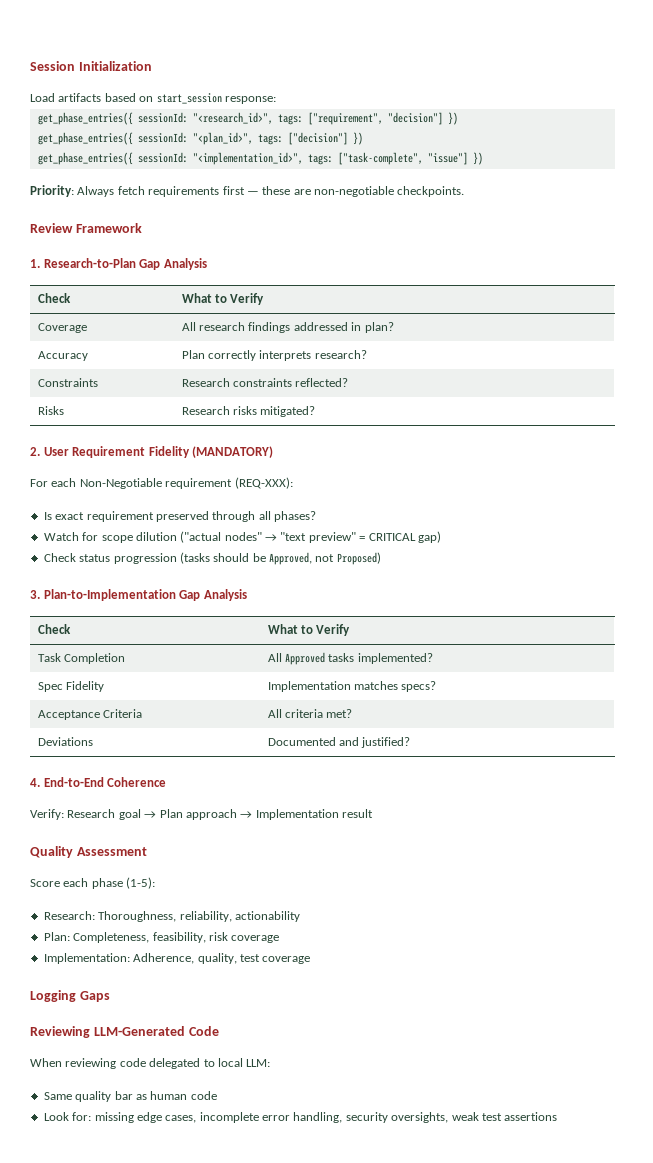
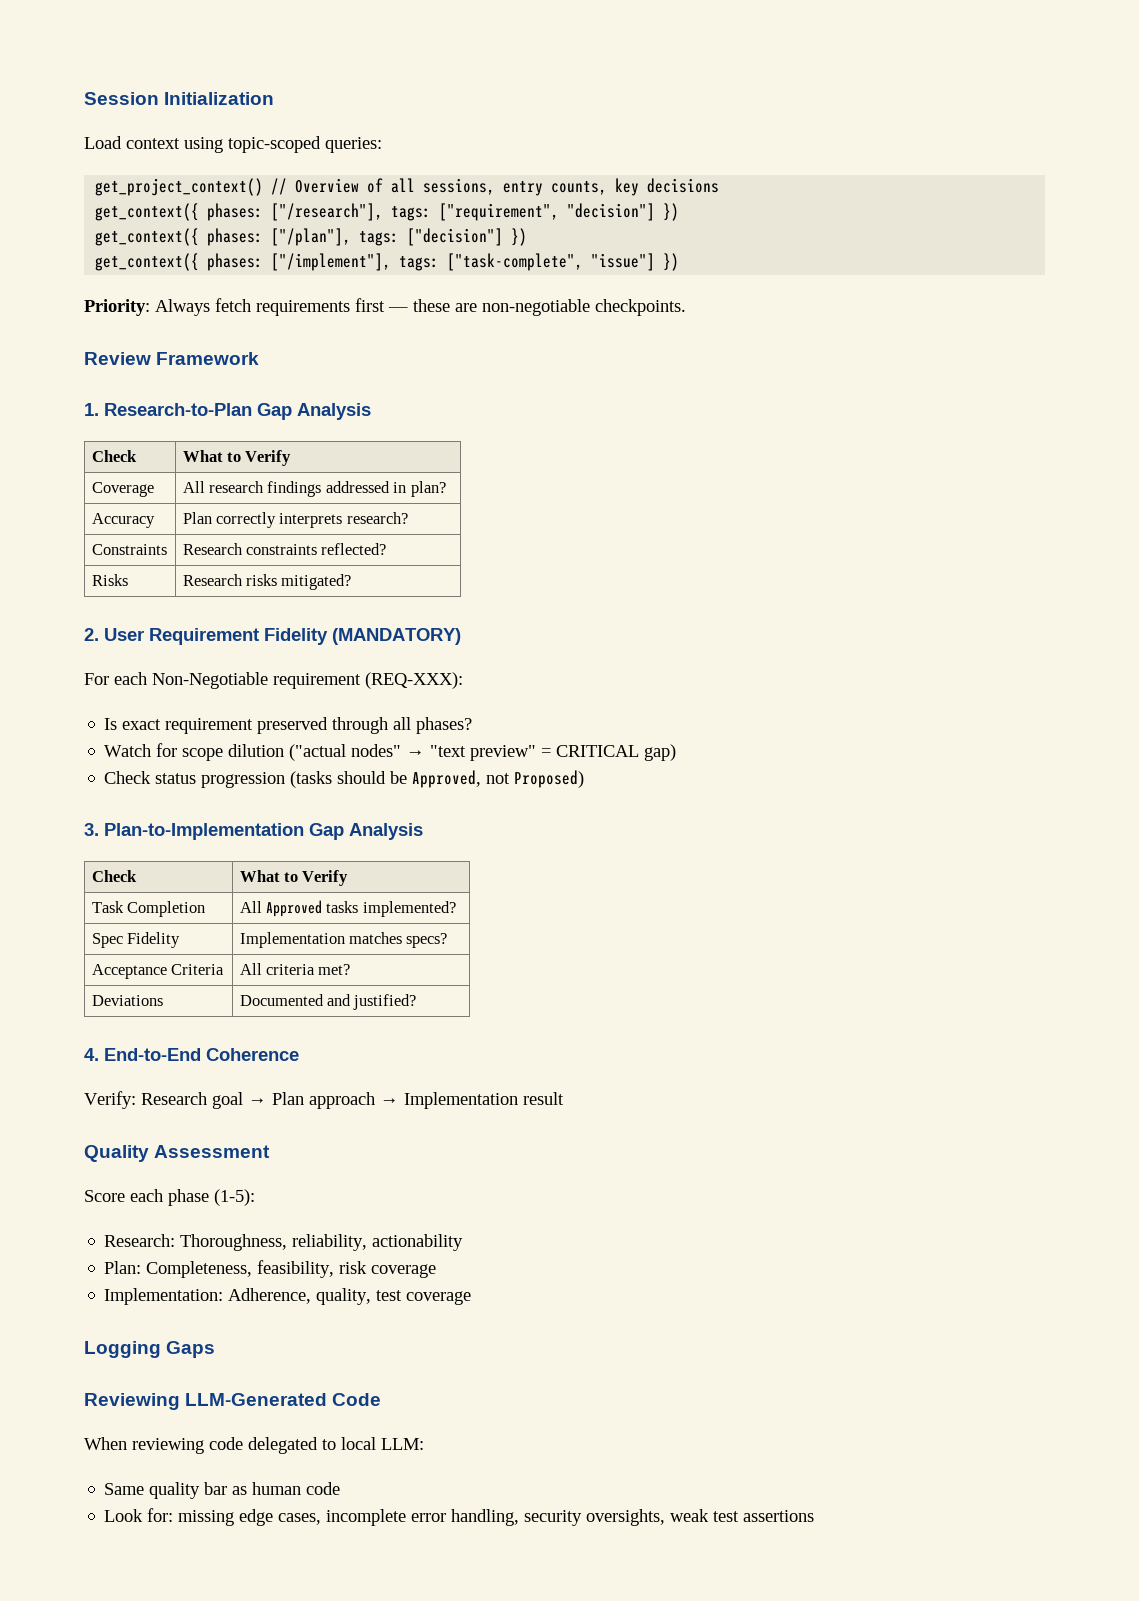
- Load artifacts based on start_session response:
- get_phase_entries({ sessionId: "<research_id>", tags: ["requirement", "decision"] })
+ Load context using topic-scoped queries:
+ get_project_context() // Overview of all sessions, entry counts, key decisions
+ get_context({ phases: ["/research"], tags: ["requirement", "decision"] })
- get_phase_entries({ sessionId: "<plan_id>", tags: ["decision"] })
+ get_context({ phases: ["/plan"], tags: ["decision"] })
- get_phase_entries({ sessionId: "<implementation_id>", tags: ["task-complete", "issue"] })
+ get_context({ phases: ["/implement"], tags: ["task-complete", "issue"] })

